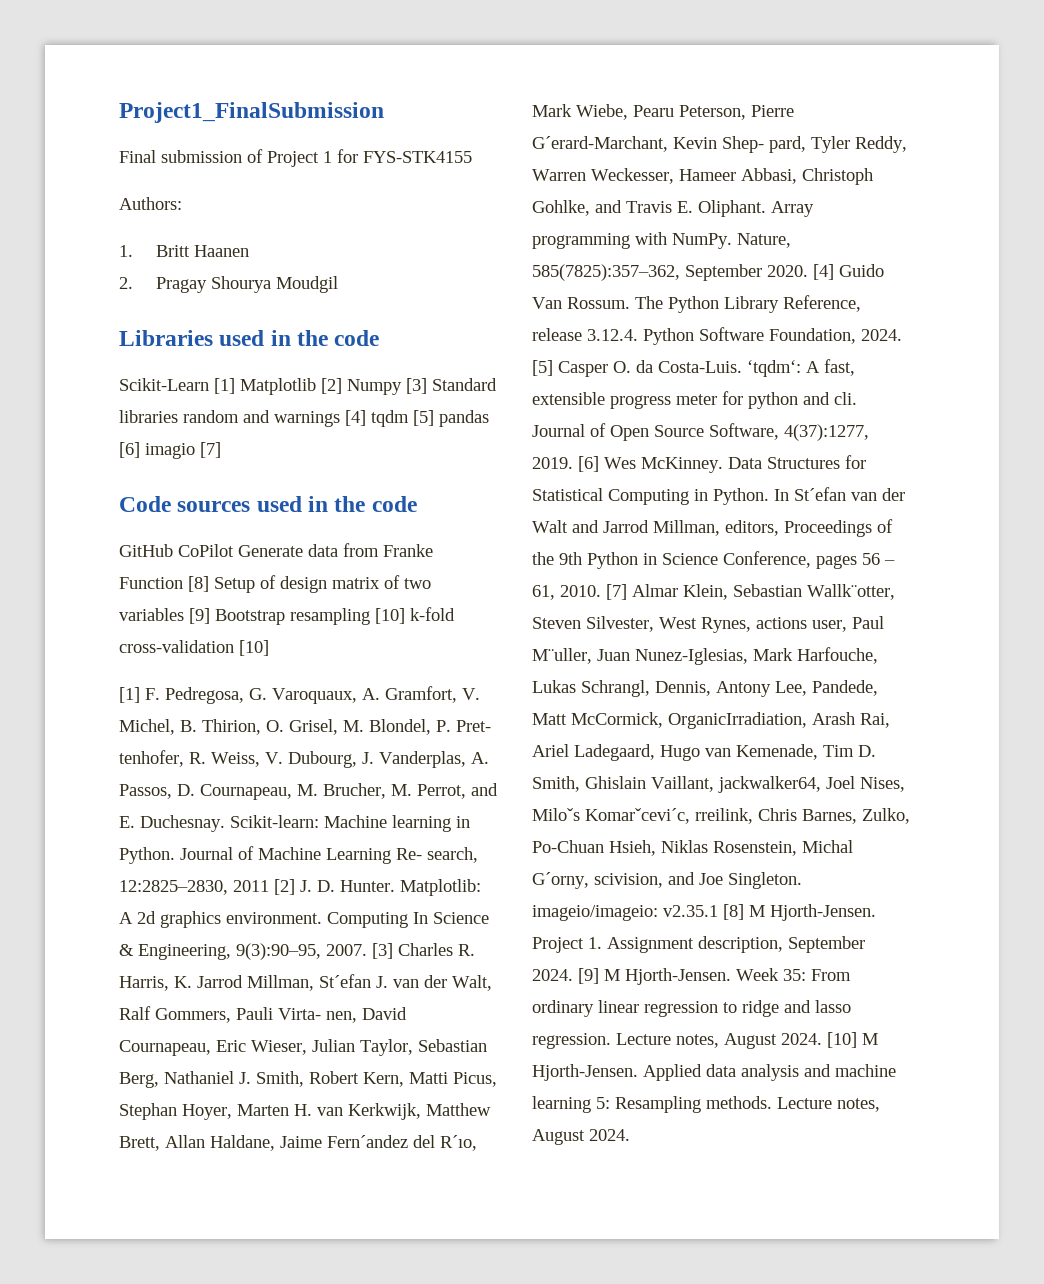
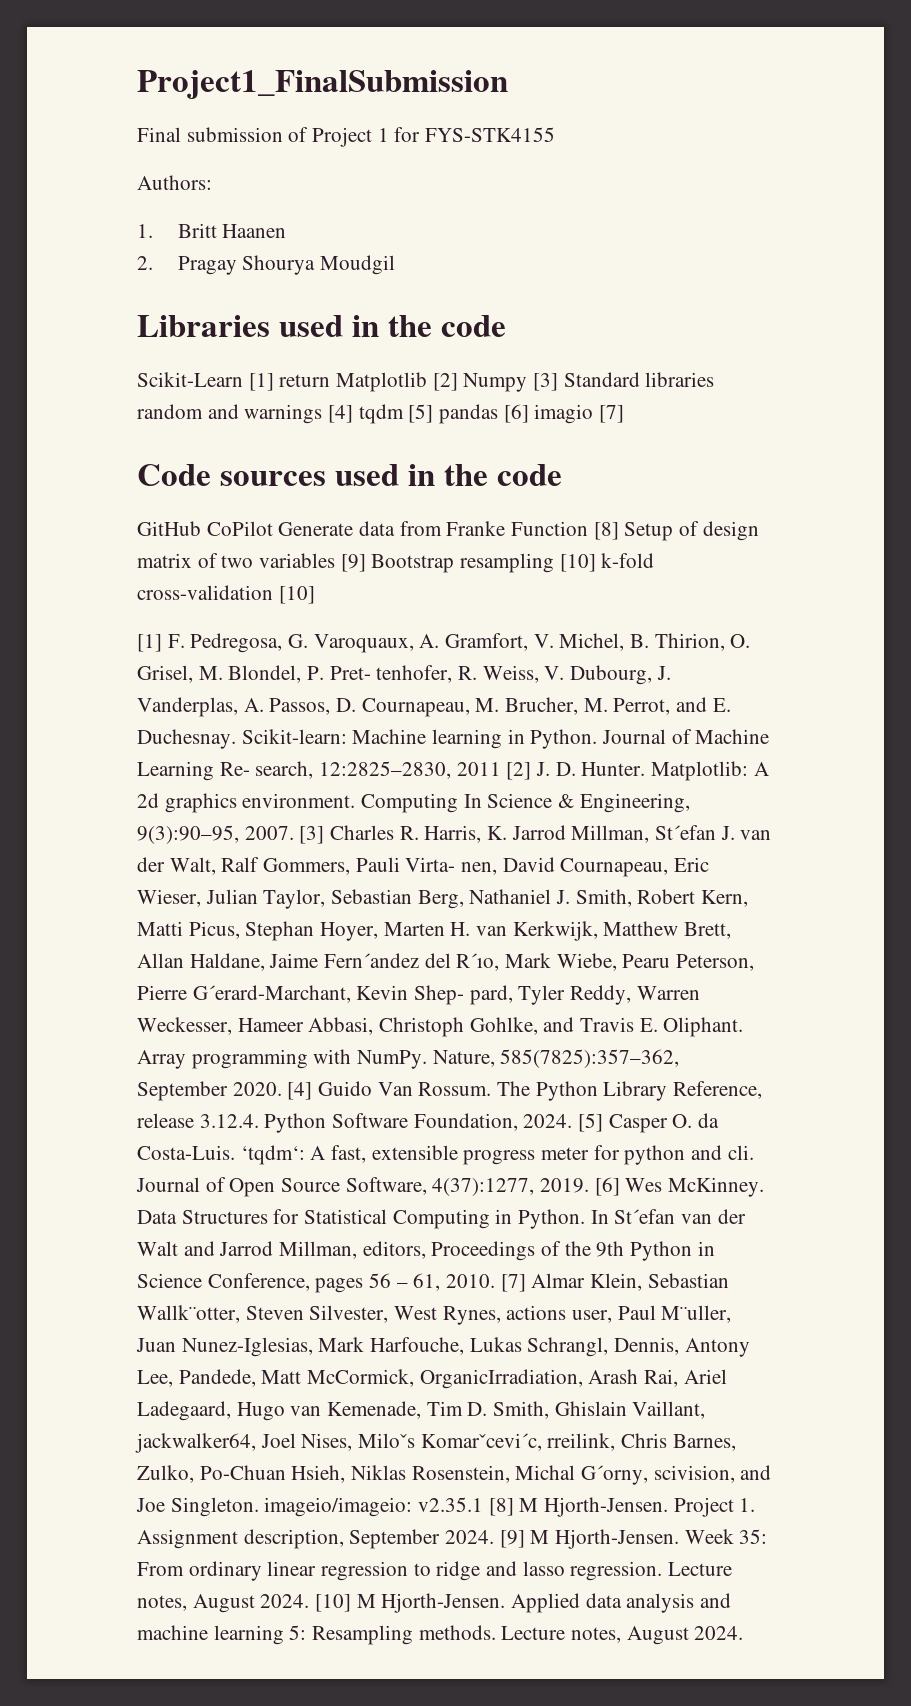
- Scikit-Learn [1] Matplotlib [2] Numpy [3] Standard libraries random and warnings [4] tqdm [5] pandas [6] imagio [7]
+ Scikit-Learn [1] return Matplotlib [2] Numpy [3] Standard libraries random and warnings [4] tqdm [5] pandas [6] imagio [7]

